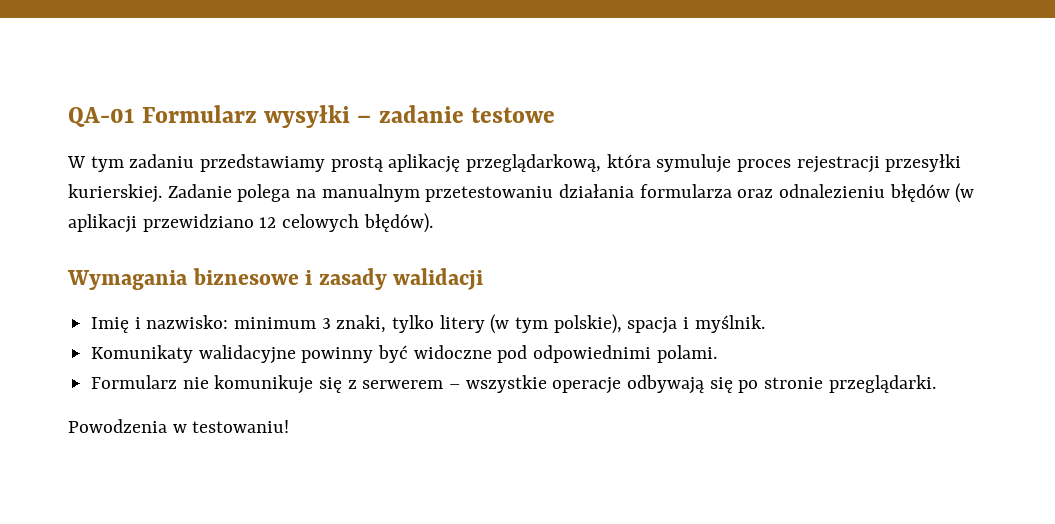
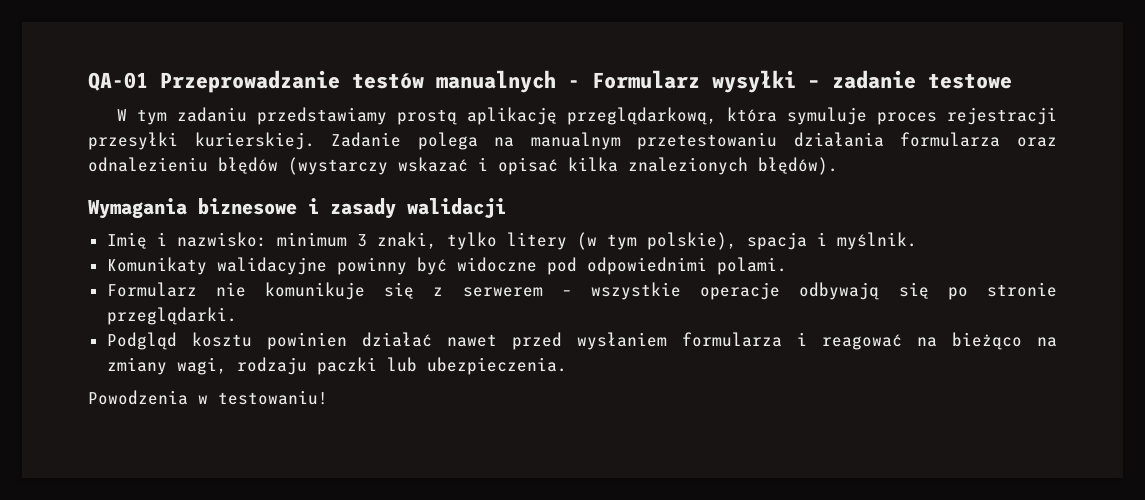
- QA-01 Formularz wysyłki – zadanie testowe
+ QA-01 Przeprowadzanie testów manualnych - Formularz wysyłki – zadanie testowe
- Zadanie polega na manualnym przetestowaniu działania formularza oraz odnalezieniu błędów (w aplikacji przewidziano 12 celowych błędów).
+ Zadanie polega na manualnym przetestowaniu działania formularza oraz odnalezieniu błędów (wystarczy wskazać i opisać kilka znalezionych błędów).
+ Podgląd kosztu powinien działać nawet przed wysłaniem formularza i reagować na bieżąco na zmiany wagi, rodzaju paczki lub ubezpieczenia.

